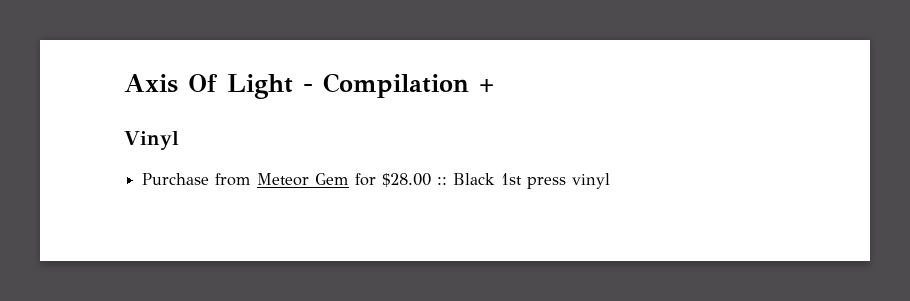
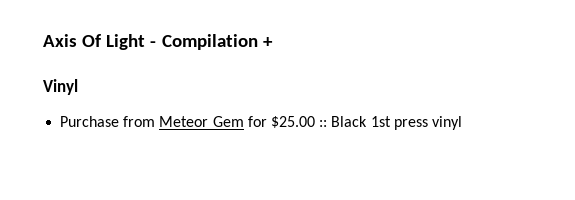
- Purchase from Meteor Gem for $28.00 :: Black 1st press vinyl
+ Purchase from Meteor Gem for $25.00 :: Black 1st press vinyl

